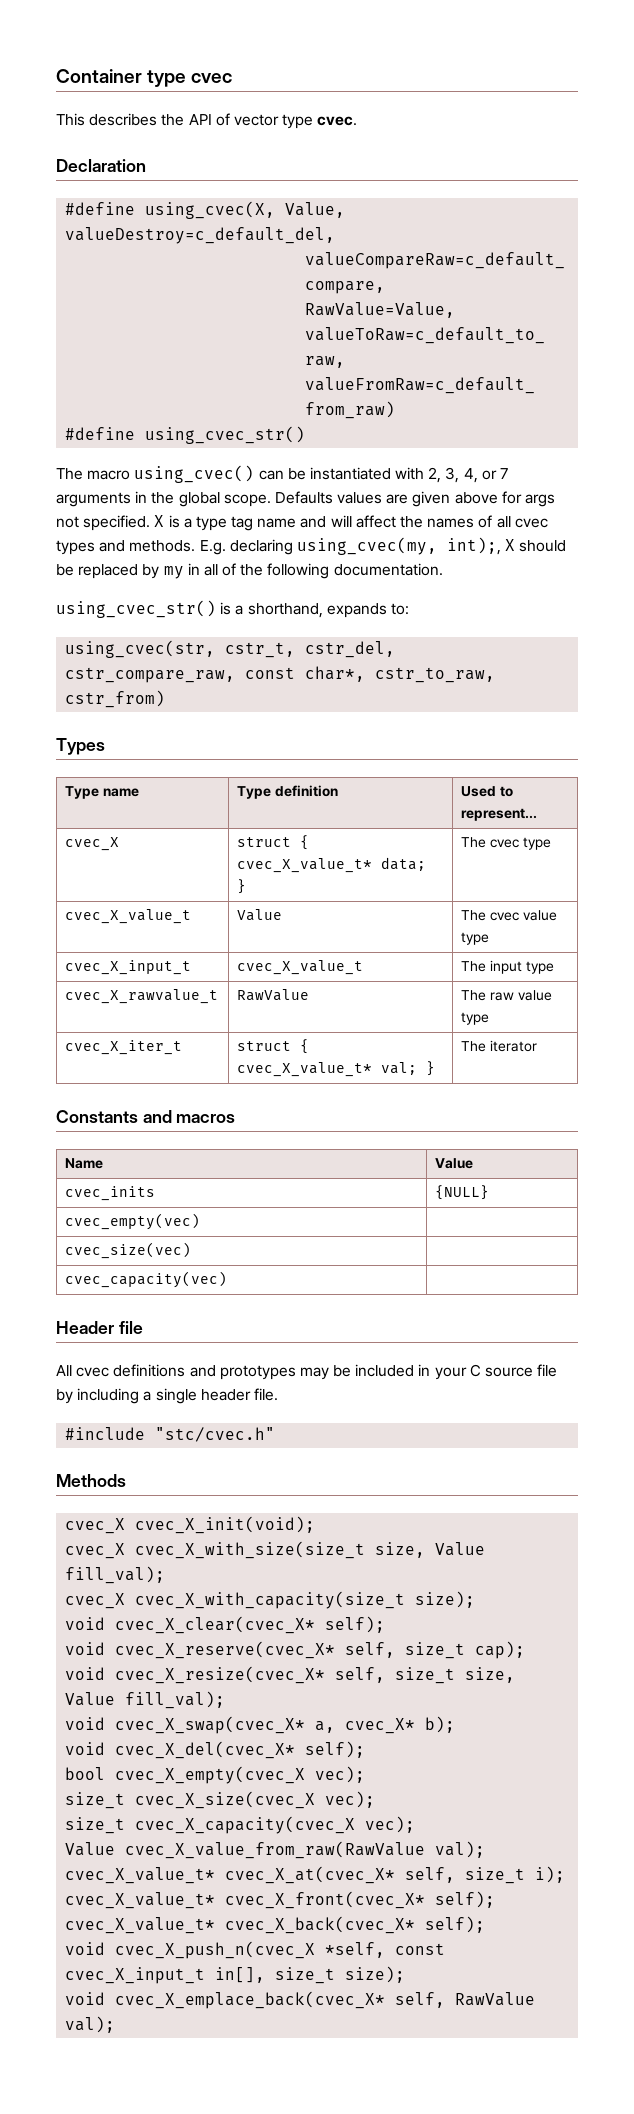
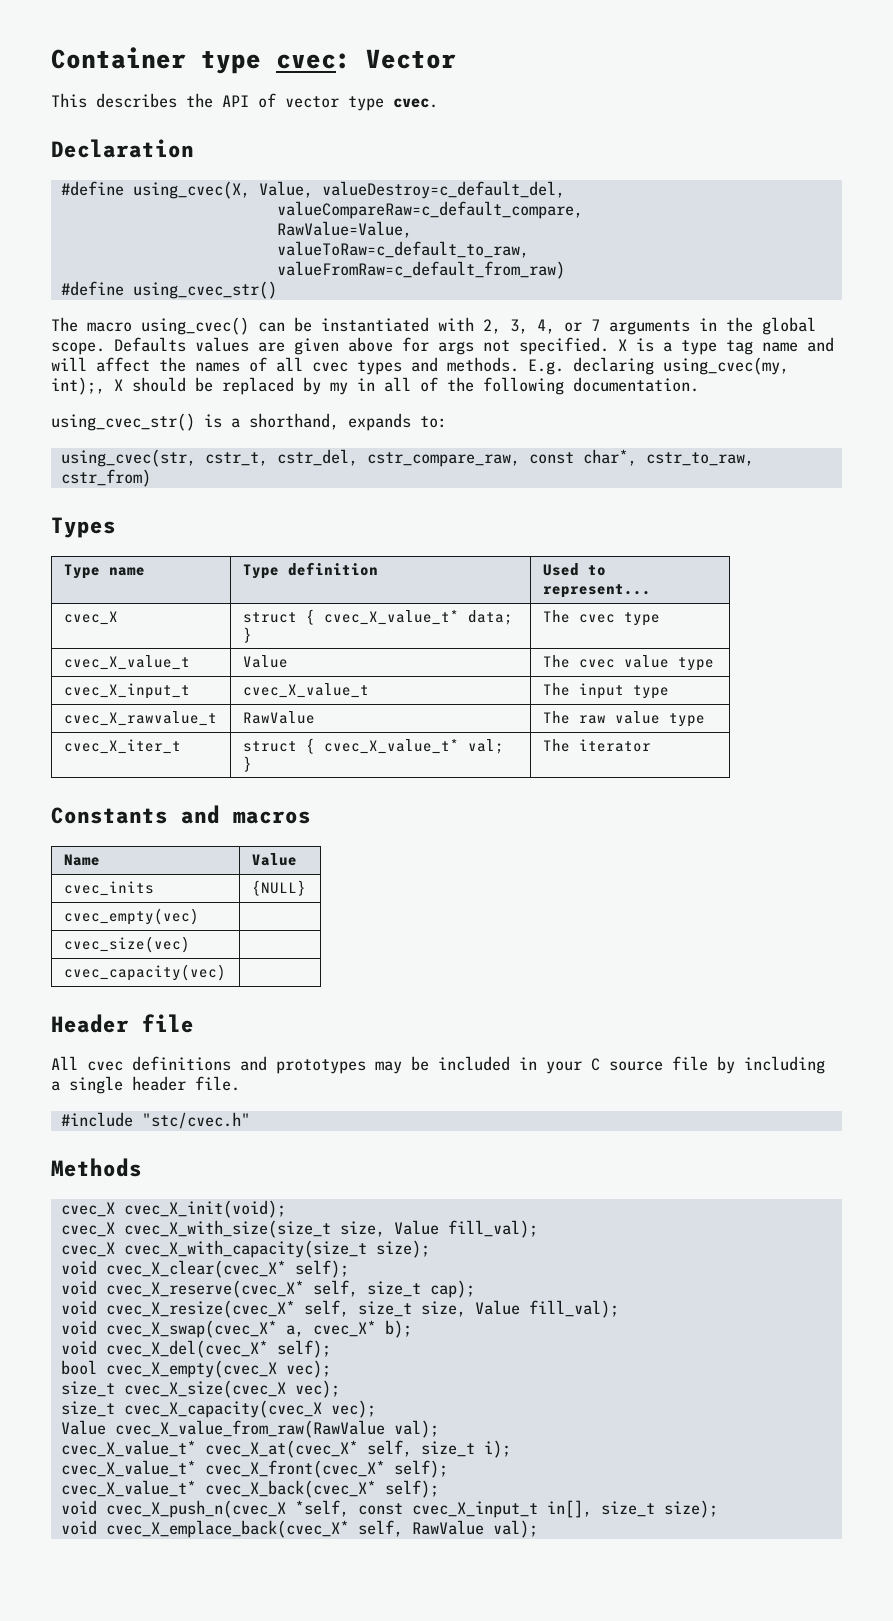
- Container type cvec
+ Container type cvec: Vector

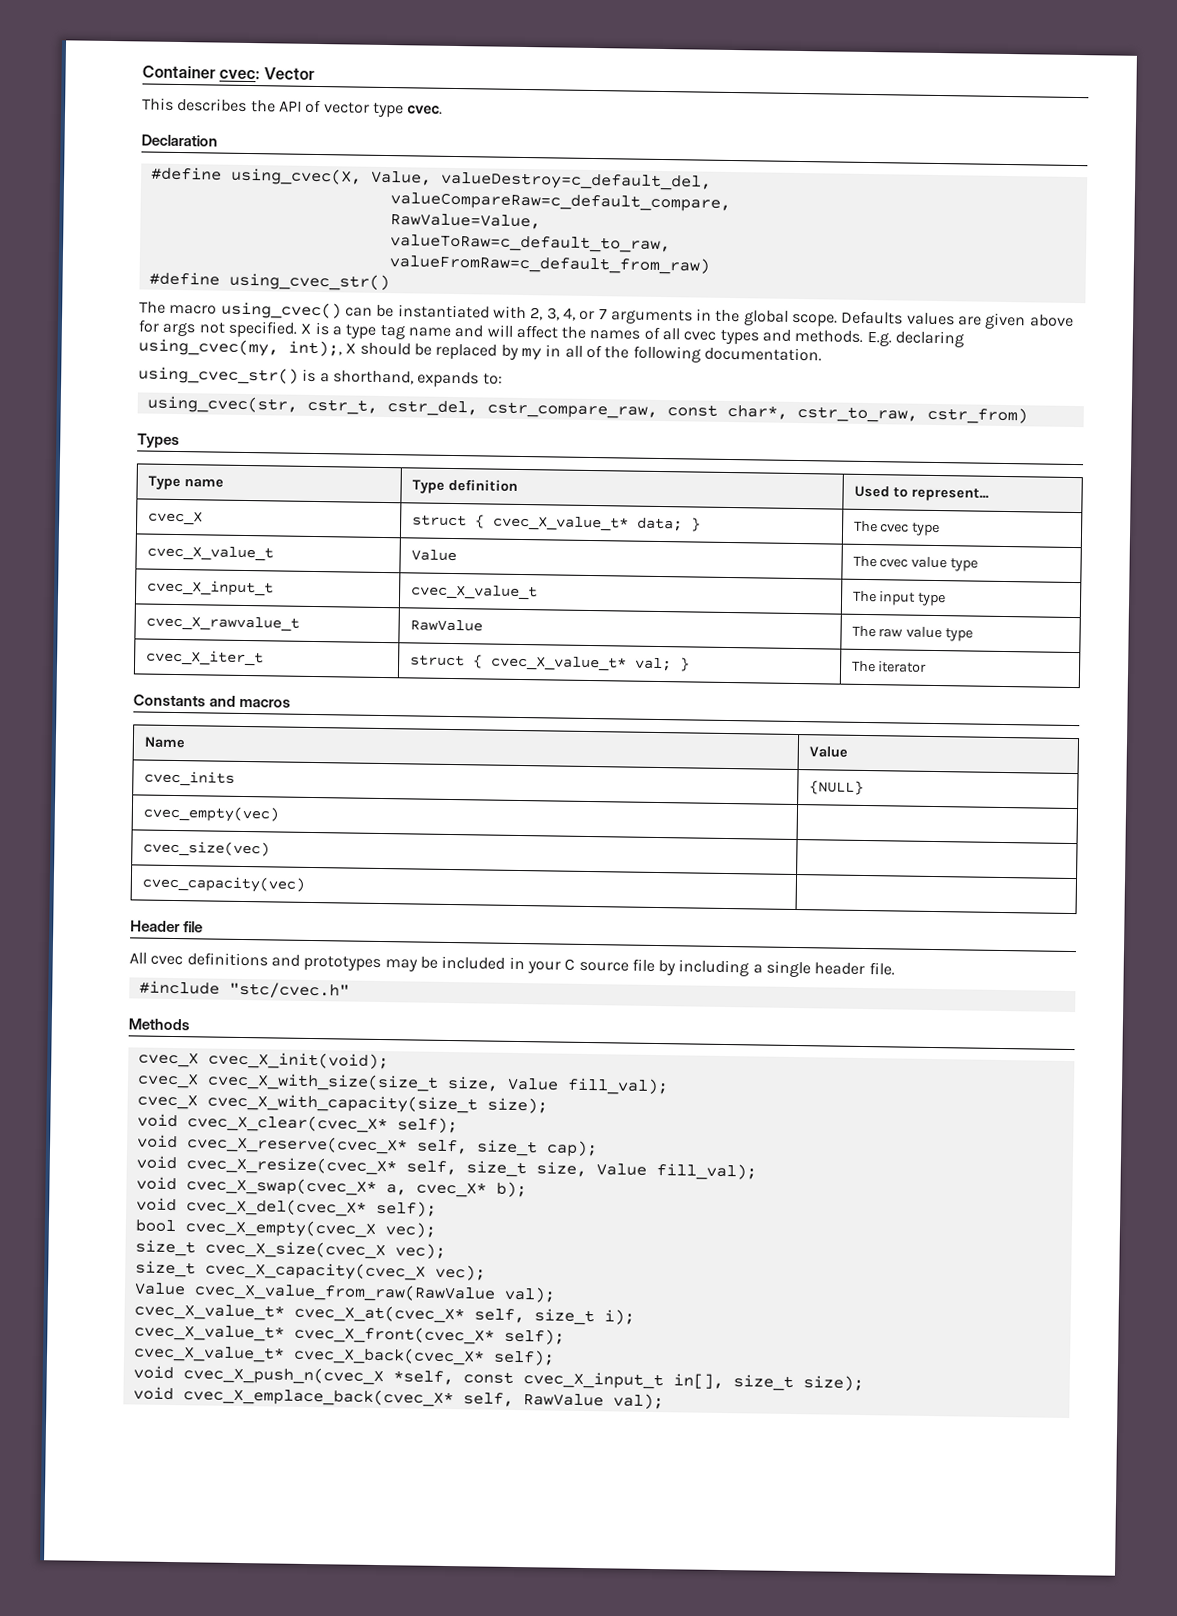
- Container type cvec: Vector
+ Container cvec: Vector

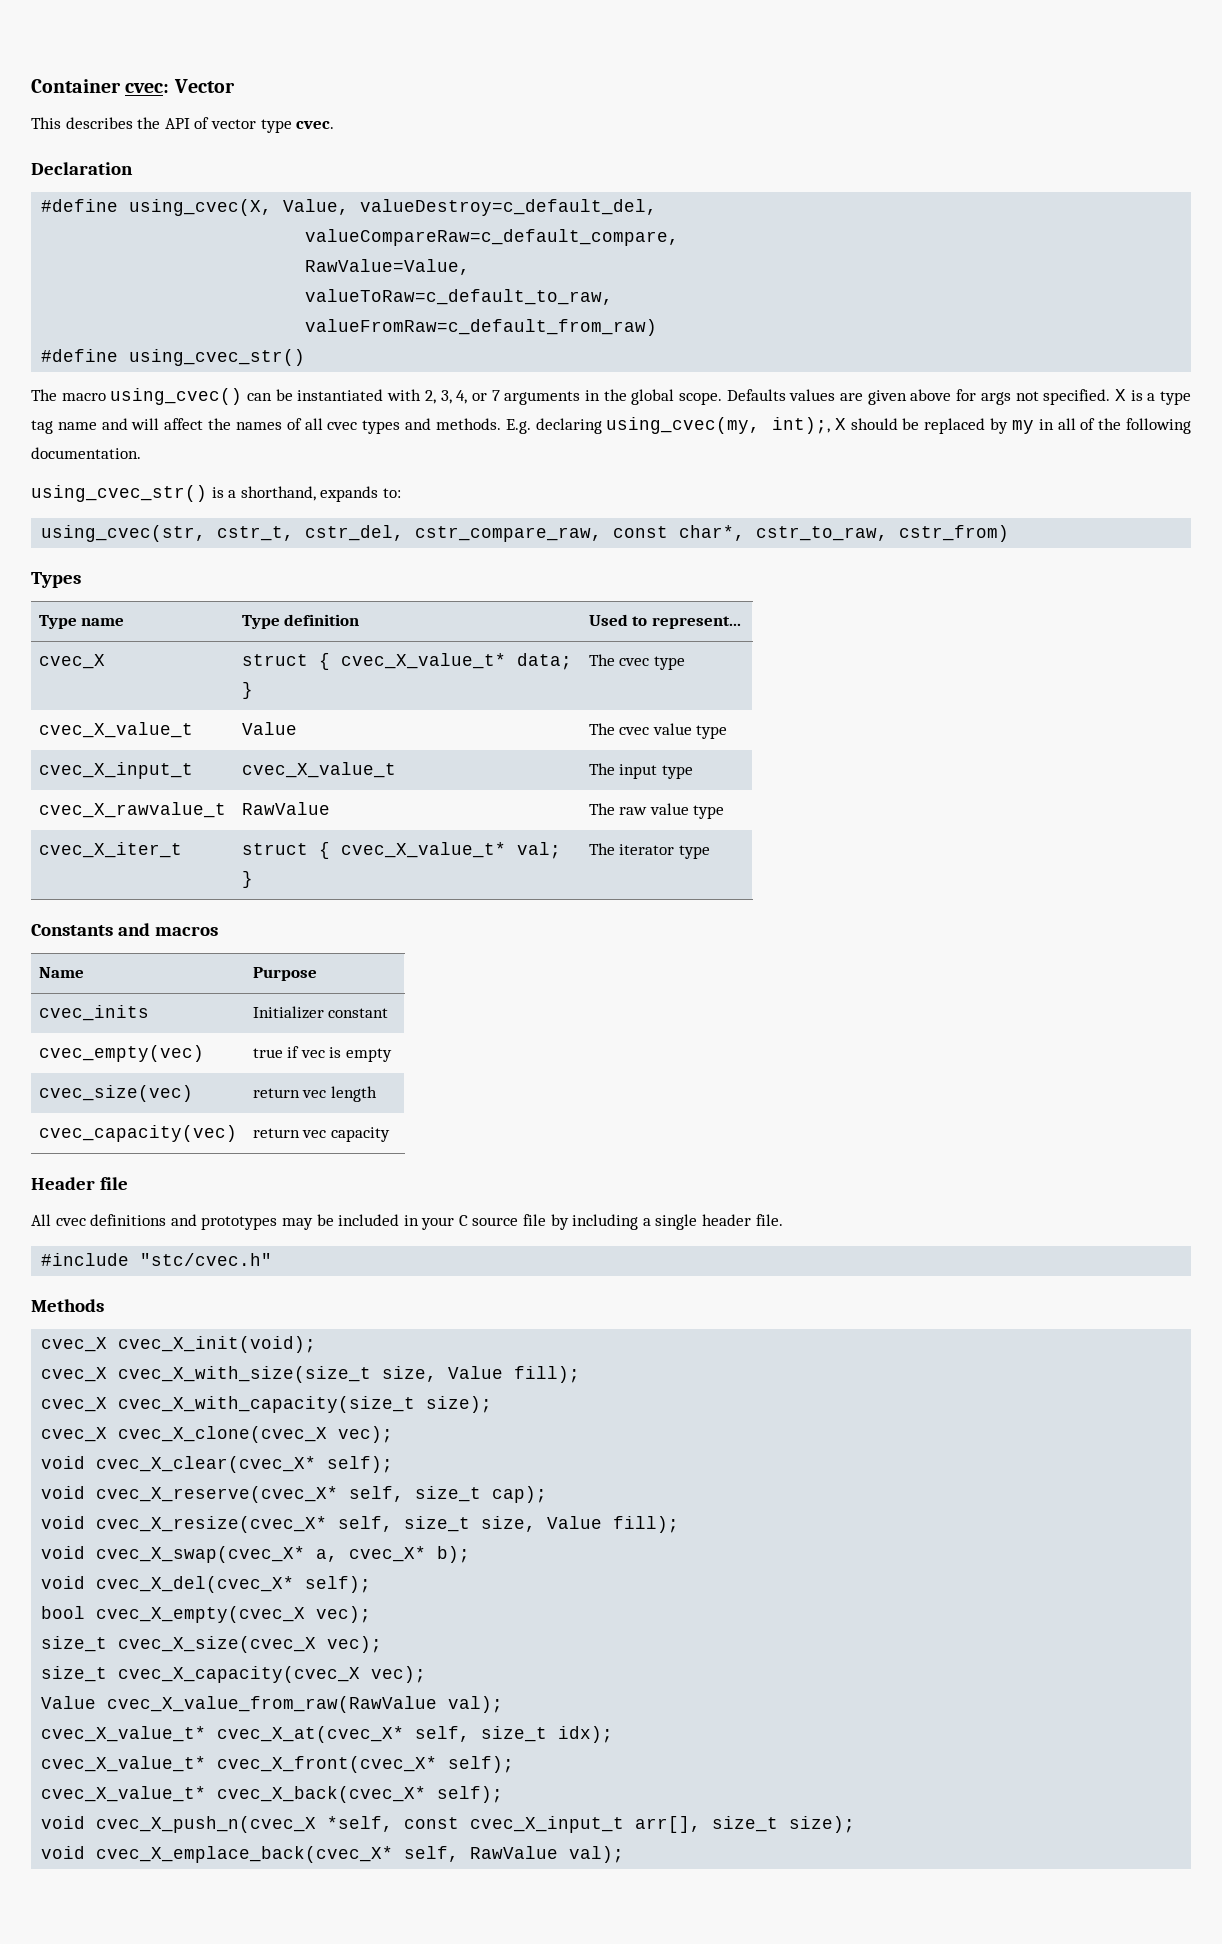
- cvec_X_iter_t | struct { cvec_X_value_t* val; } | The iterator
+ cvec_X_iter_t | struct { cvec_X_value_t* val; } | The iterator type
- Name | Value
+ Name | Purpose
- cvec_inits | {NULL}
+ cvec_inits | Initializer constant
- cvec_empty(vec) |
- cvec_size(vec) |
- cvec_capacity(vec) |
+ cvec_empty(vec) | true if vec is empty
+ cvec_size(vec) | return vec length
+ cvec_capacity(vec) | return vec capacity
- cvec_X cvec_X_with_size(size_t size, Value fill_val);
+ cvec_X cvec_X_with_size(size_t size, Value fill);
+ cvec_X cvec_X_clone(cvec_X vec);
- void cvec_X_resize(cvec_X* self, size_t size, Value fill_val);
+ void cvec_X_resize(cvec_X* self, size_t size, Value fill);
- cvec_X_value_t* cvec_X_at(cvec_X* self, size_t i);
+ cvec_X_value_t* cvec_X_at(cvec_X* self, size_t idx);
- void cvec_X_push_n(cvec_X *self, const cvec_X_input_t in[], size_t size);
+ void cvec_X_push_n(cvec_X *self, const cvec_X_input_t arr[], size_t size);

